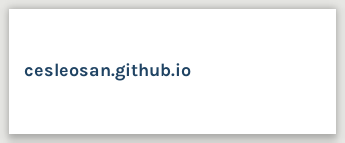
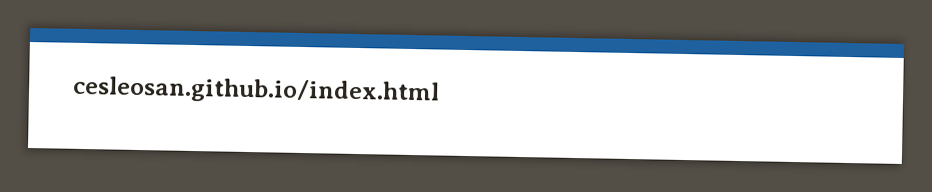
- cesleosan.github.io
+ cesleosan.github.io/index.html

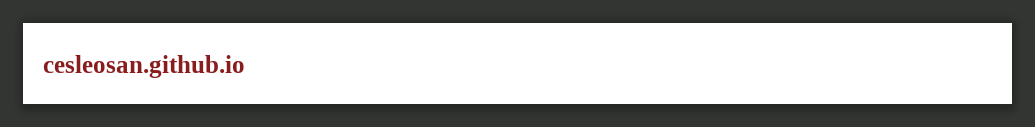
- cesleosan.github.io/index.html
+ cesleosan.github.io

